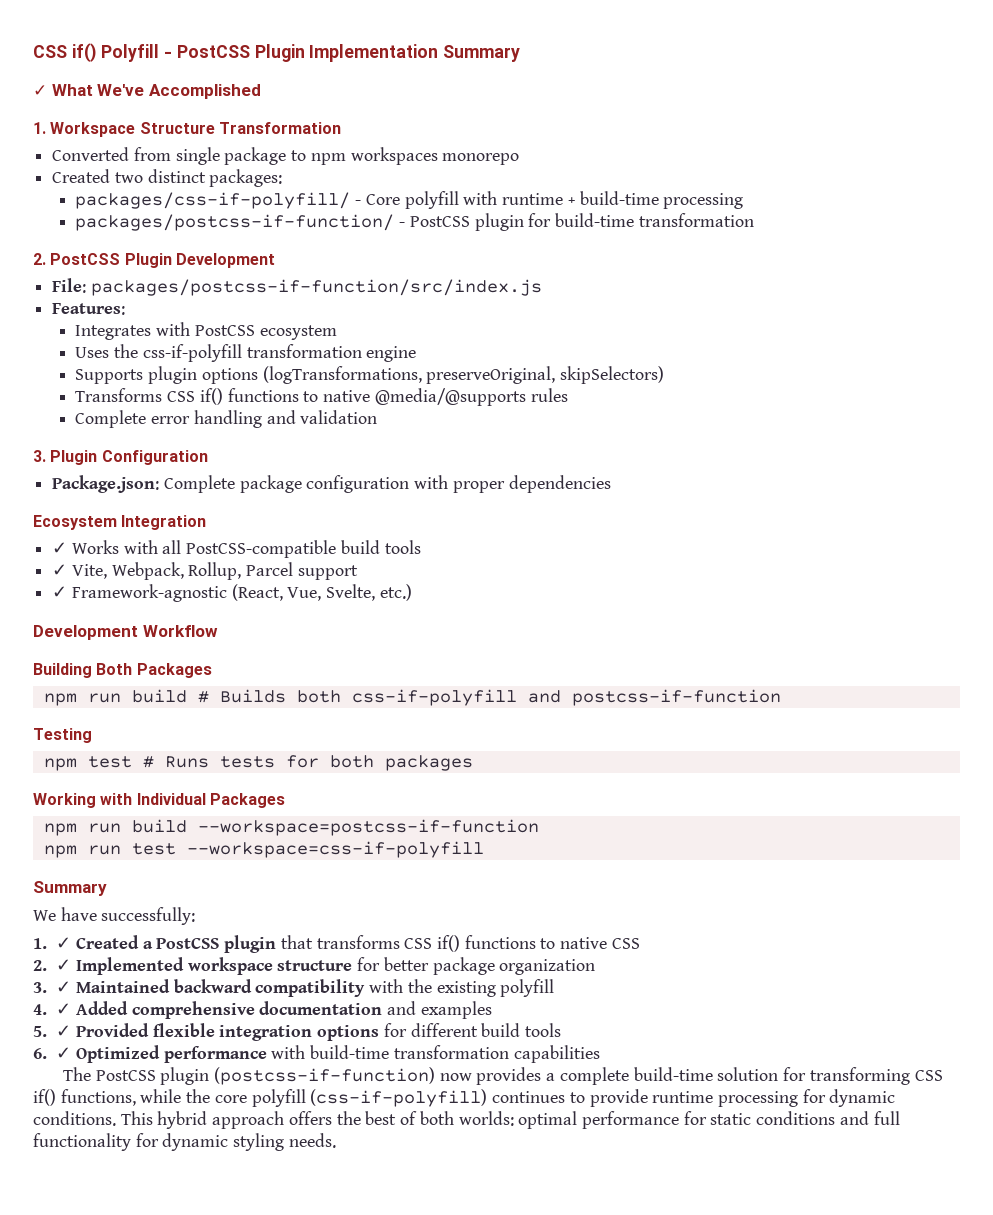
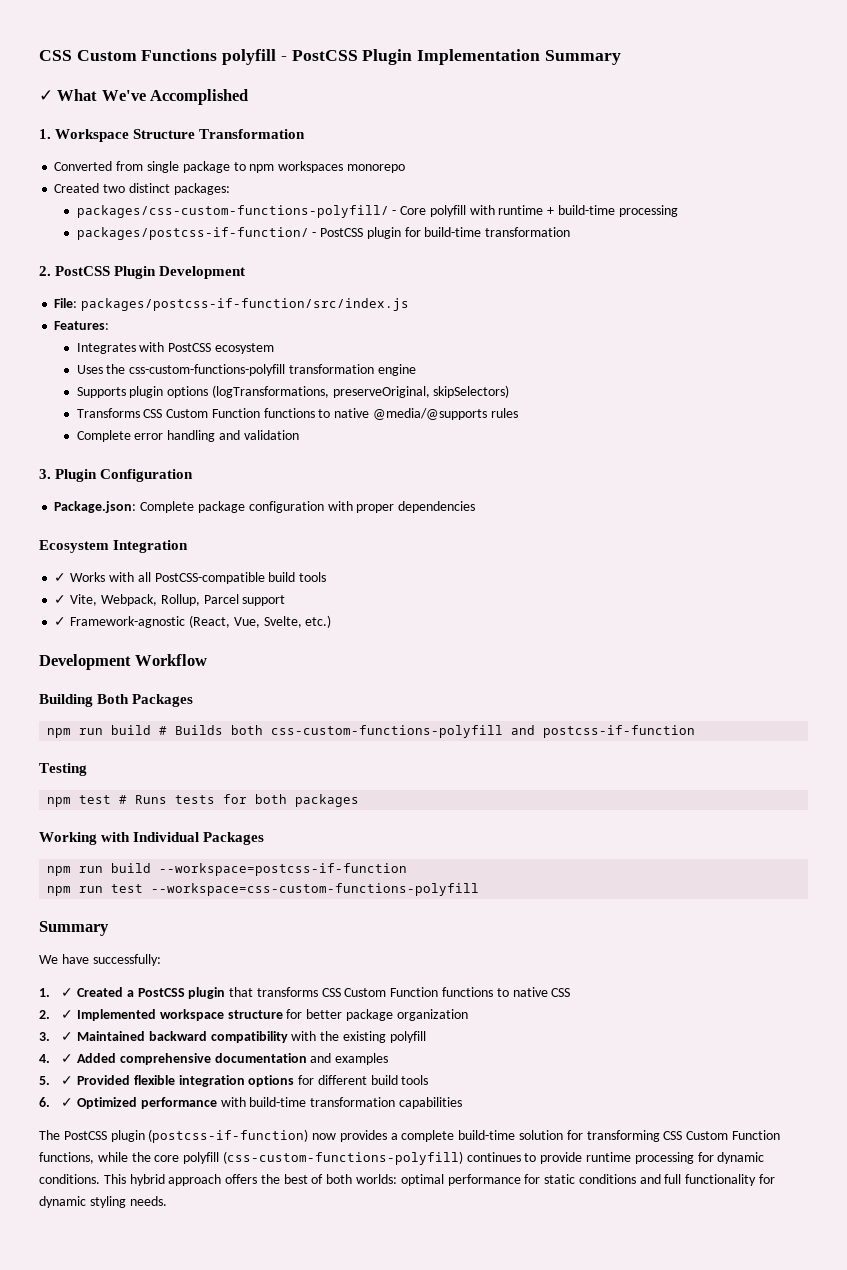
- CSS if() Polyfill - PostCSS Plugin Implementation Summary
+ CSS Custom Functions polyfill - PostCSS Plugin Implementation Summary
- packages/css-if-polyfill/ - Core polyfill with runtime + build-time processing
+ packages/css-custom-functions-polyfill/ - Core polyfill with runtime + build-time processing
- Uses the css-if-polyfill transformation engine
+ Uses the css-custom-functions-polyfill transformation engine
- Transforms CSS if() functions to native @media/@supports rules
+ Transforms CSS Custom Function functions to native @media/@supports rules
- npm run build # Builds both css-if-polyfill and postcss-if-function
+ npm run build # Builds both css-custom-functions-polyfill and postcss-if-function
- npm run test --workspace=css-if-polyfill
+ npm run test --workspace=css-custom-functions-polyfill
- 1. ✓ Created a PostCSS plugin that transforms CSS if() functions to native CSS
+ 1. ✓ Created a PostCSS plugin that transforms CSS Custom Function functions to native CSS
- The PostCSS plugin (postcss-if-function) now provides a complete build-time solution for transforming CSS if() functions, while the core polyfill (css-if-polyfill) continues to provide runtime processing for dynamic conditions.
+ The PostCSS plugin (postcss-if-function) now provides a complete build-time solution for transforming CSS Custom Function functions, while the core polyfill (css-custom-functions-polyfill) continues to provide runtime processing for dynamic conditions.

